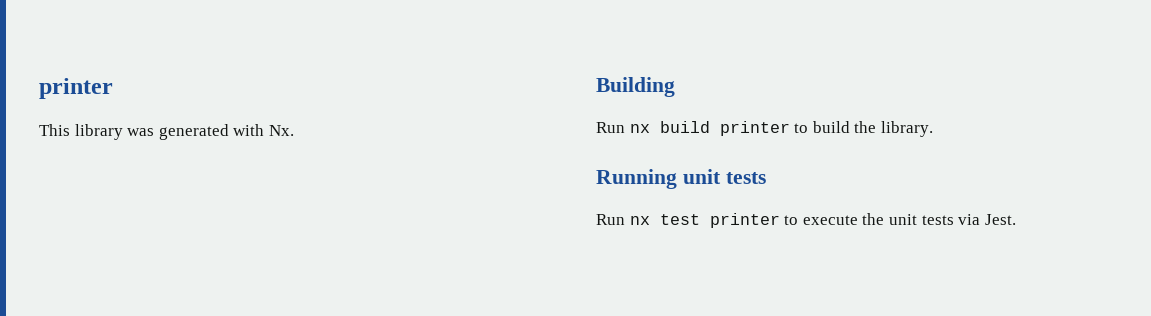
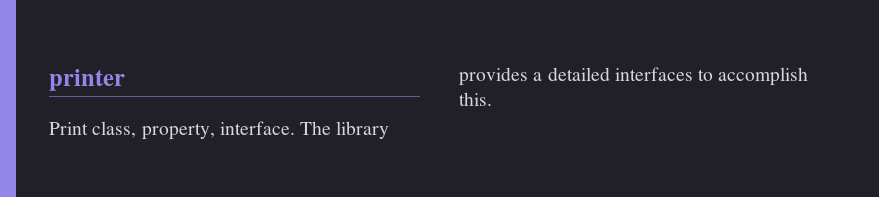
- This library was generated with Nx.
- Building
- Run nx build printer to build the library.
- Running unit tests
- Run nx test printer to execute the unit tests via Jest.
+ Print class, property, interface. The library provides a detailed interfaces to accomplish this.

